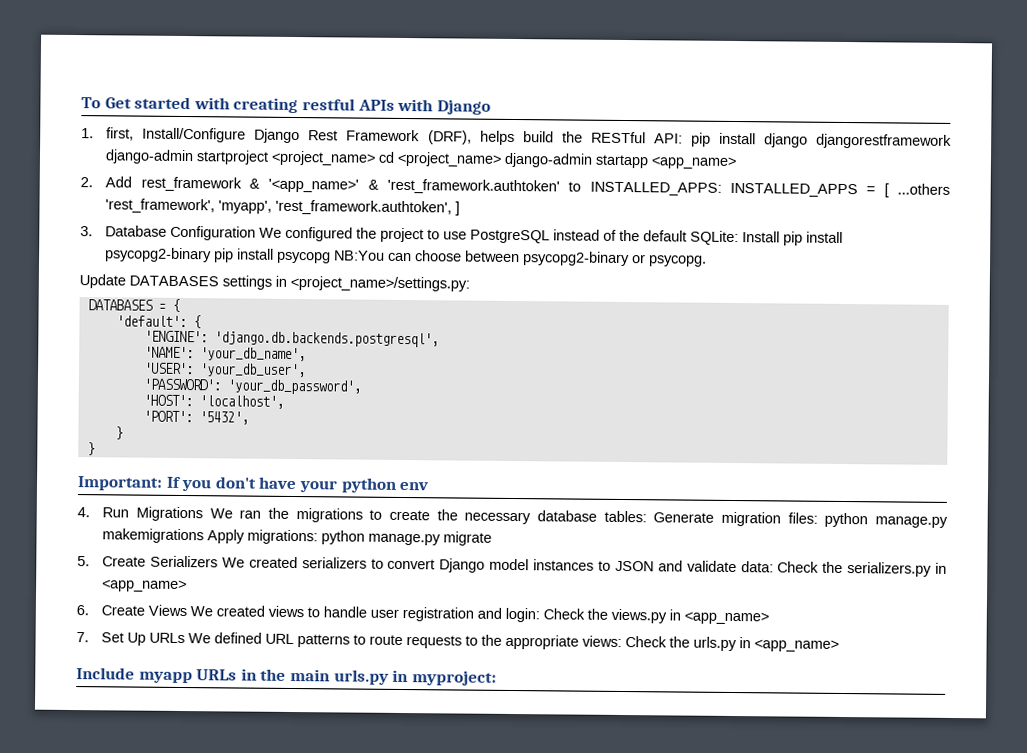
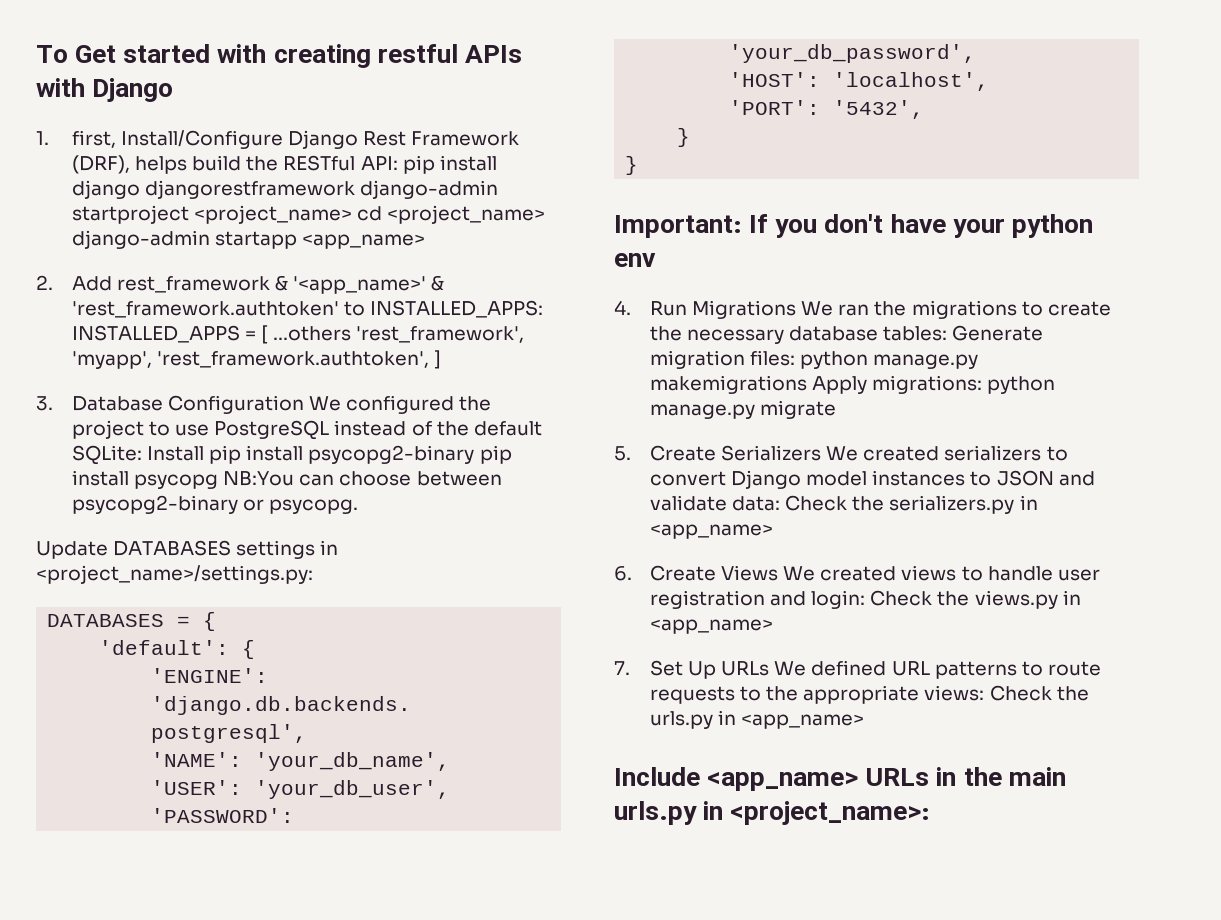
- Include myapp URLs in the main urls.py in myproject:
+ Include <app_name> URLs in the main urls.py in <project_name>:

